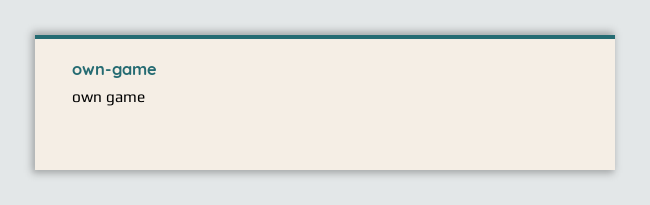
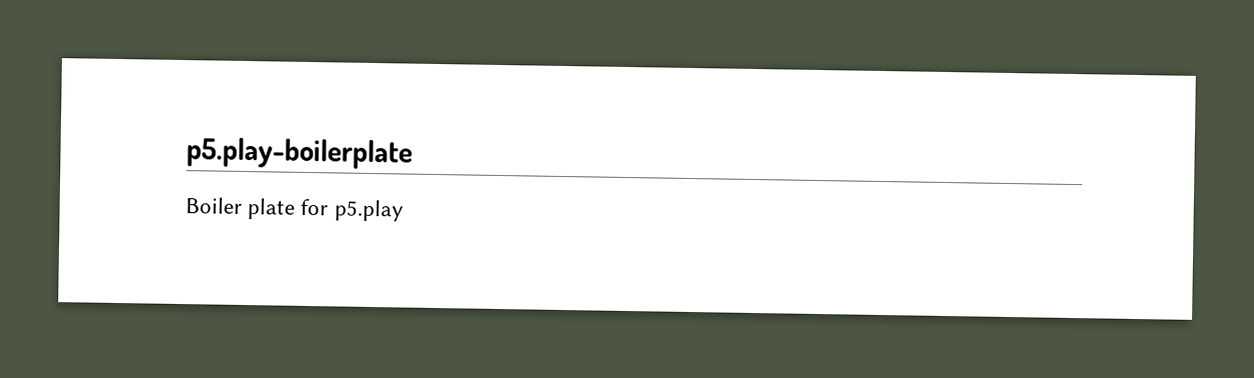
- own-game
- own game
+ p5.play-boilerplate
+ Boiler plate for p5.play

